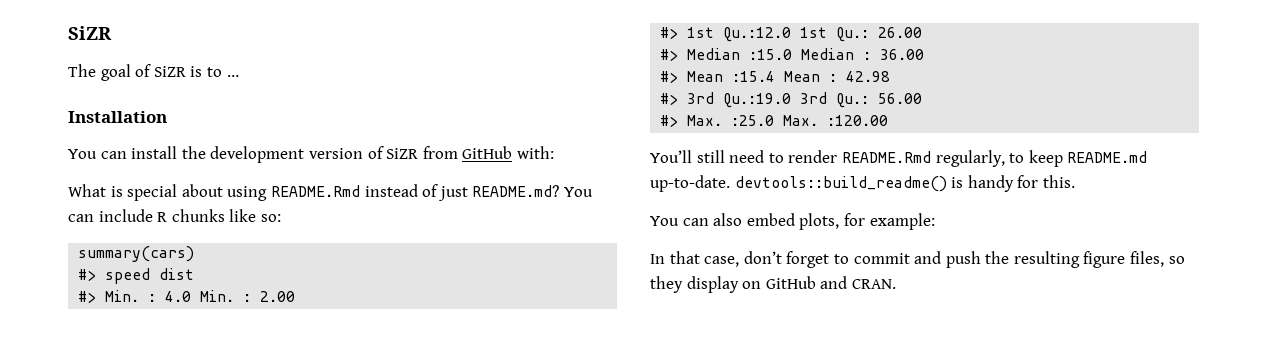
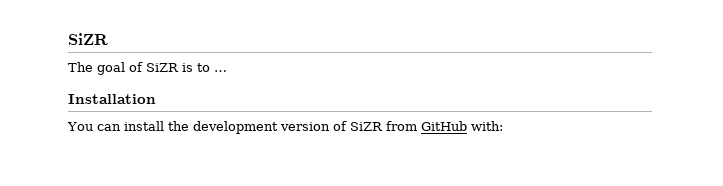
- What is special about using README.Rmd instead of just README.md? You can include R chunks like so:
- summary(cars)
- #> speed dist
- #> Min. : 4.0 Min. : 2.00
- #> 1st Qu.:12.0 1st Qu.: 26.00
- #> Median :15.0 Median : 36.00
- #> Mean :15.4 Mean : 42.98
- #> 3rd Qu.:19.0 3rd Qu.: 56.00
- #> Max. :25.0 Max. :120.00
- You’ll still need to render README.Rmd regularly, to keep README.md up-to-date. devtools::build_readme() is handy for this.
- You can also embed plots, for example:
- In that case, don’t forget to commit and push the resulting figure files, so they display on GitHub and CRAN.

